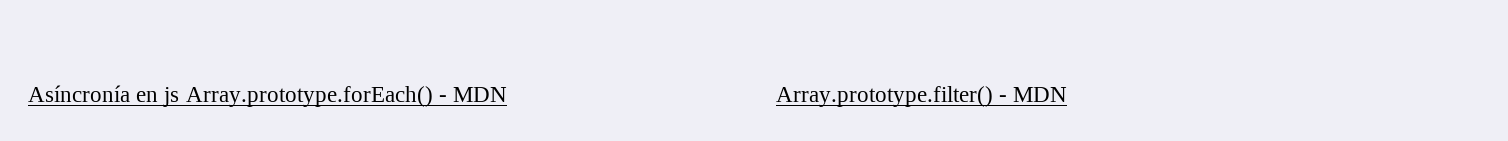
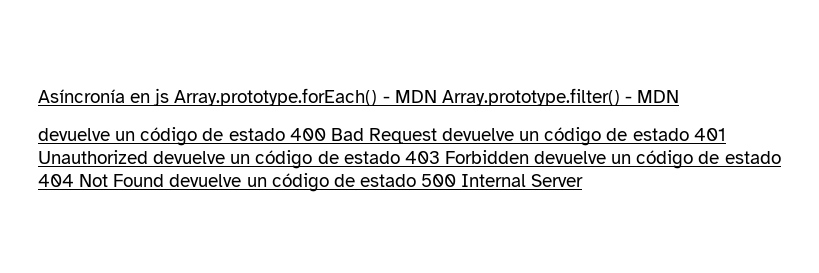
+ devuelve un código de estado 400 Bad Request devuelve un código de estado 401 Unauthorized devuelve un código de estado 403 Forbidden devuelve un código de estado 404 Not Found devuelve un código de estado 500 Internal Server

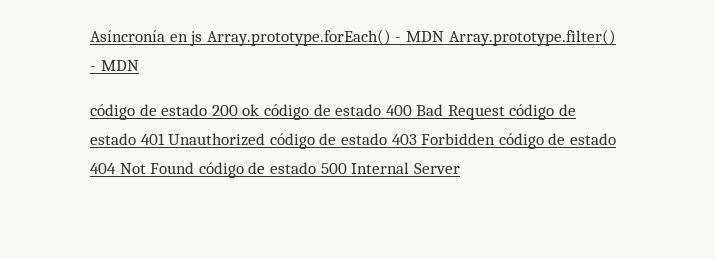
- devuelve un código de estado 400 Bad Request devuelve un código de estado 401 Unauthorized devuelve un código de estado 403 Forbidden devuelve un código de estado 404 Not Found devuelve un código de estado 500 Internal Server
+ código de estado 200 ok código de estado 400 Bad Request código de estado 401 Unauthorized código de estado 403 Forbidden código de estado 404 Not Found código de estado 500 Internal Server

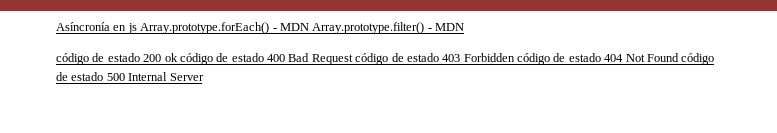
- código de estado 200 ok código de estado 400 Bad Request código de estado 401 Unauthorized código de estado 403 Forbidden código de estado 404 Not Found código de estado 500 Internal Server
+ código de estado 200 ok código de estado 400 Bad Request código de estado 403 Forbidden código de estado 404 Not Found código de estado 500 Internal Server

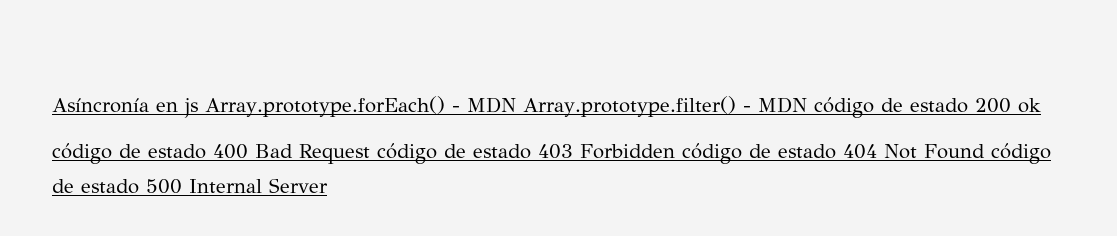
- Asíncronía en js Array.prototype.forEach() - MDN Array.prototype.filter() - MDN
- código de estado 200 ok código de estado 400 Bad Request código de estado 403 Forbidden código de estado 404 Not Found código de estado 500 Internal Server
+ Asíncronía en js Array.prototype.forEach() - MDN Array.prototype.filter() - MDN código de estado 200 ok
+ código de estado 400 Bad Request código de estado 403 Forbidden código de estado 404 Not Found código de estado 500 Internal Server

